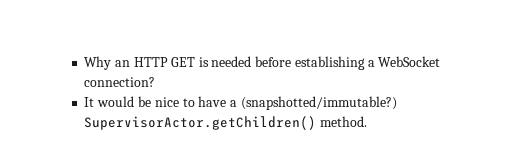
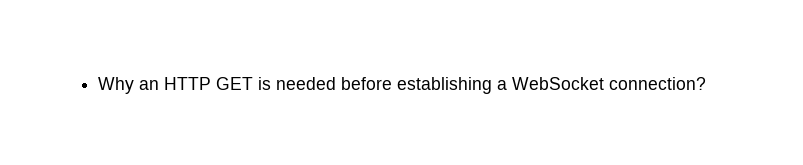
- It would be nice to have a (snapshotted/immutable?) SupervisorActor.getChildren() method.

